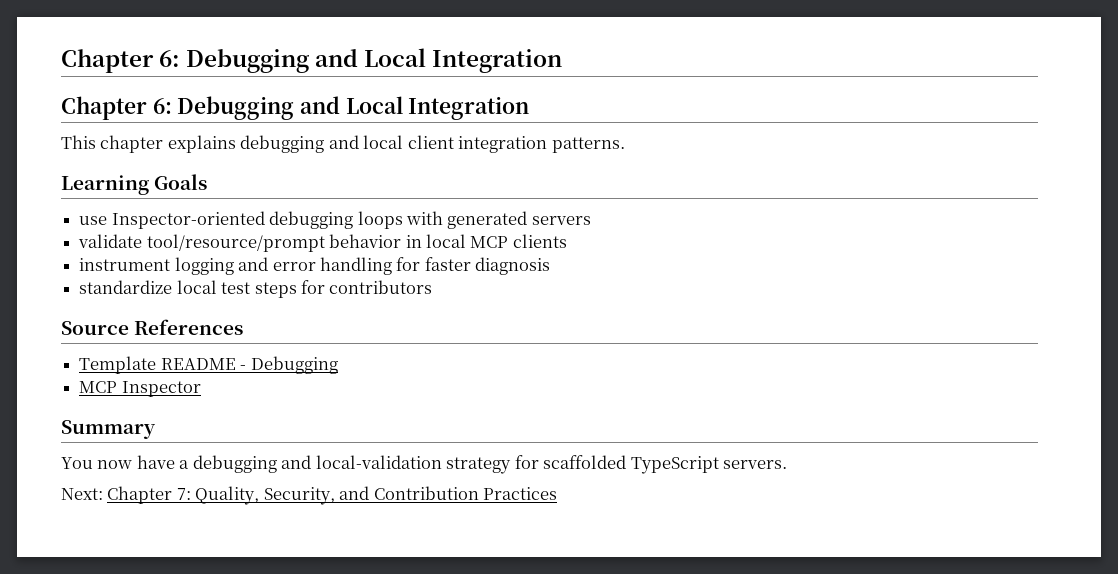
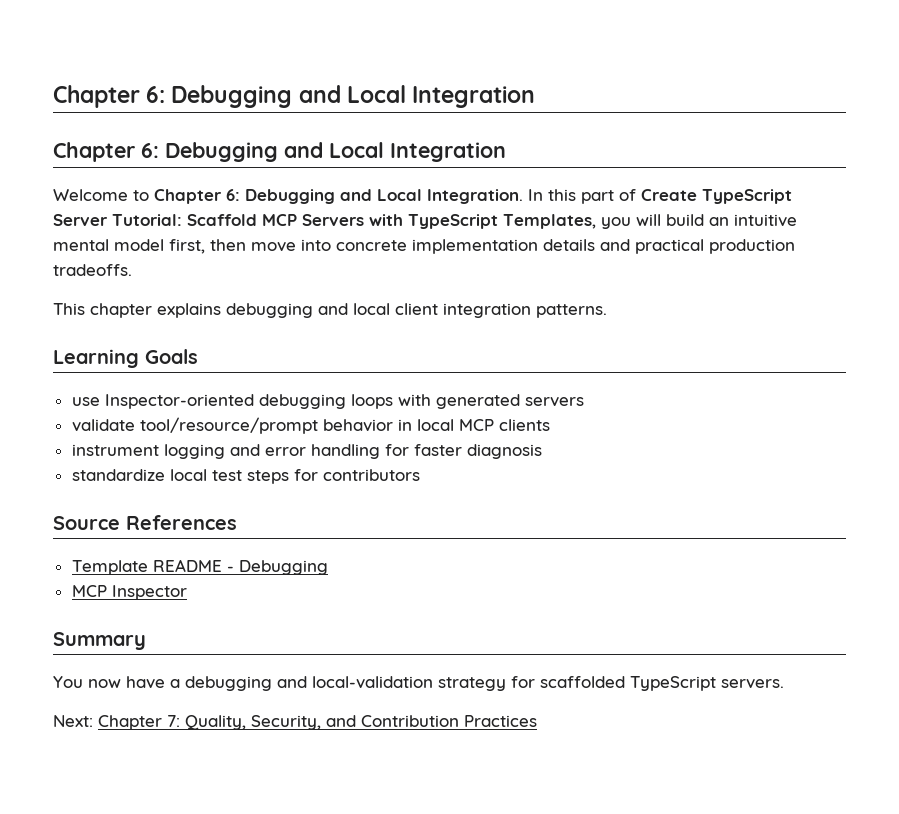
+ Welcome to Chapter 6: Debugging and Local Integration. In this part of Create TypeScript Server Tutorial: Scaffold MCP Servers with TypeScript Templates, you will build an intuitive mental model first, then move into concrete implementation details and practical production tradeoffs.

